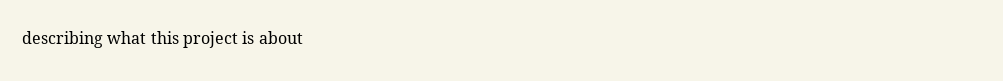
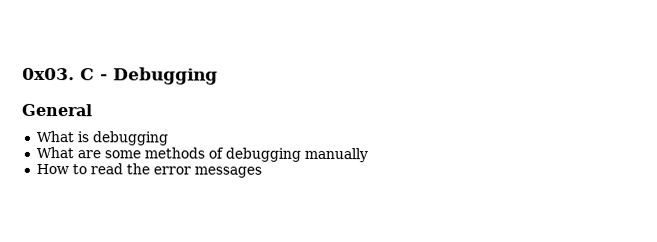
- describing what this project is about
+ 0x03. C - Debugging
+ General
+ What is debugging
+ What are some methods of debugging manually
+ How to read the error messages

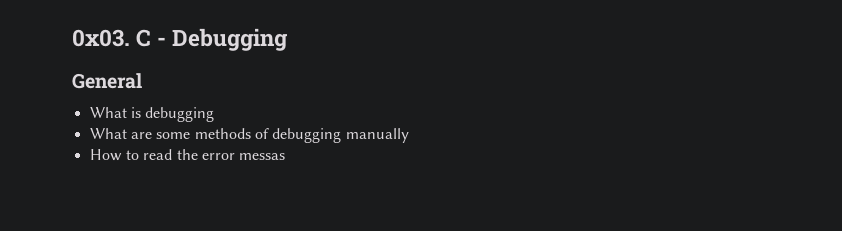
- How to read the error messages
+ How to read the error messas

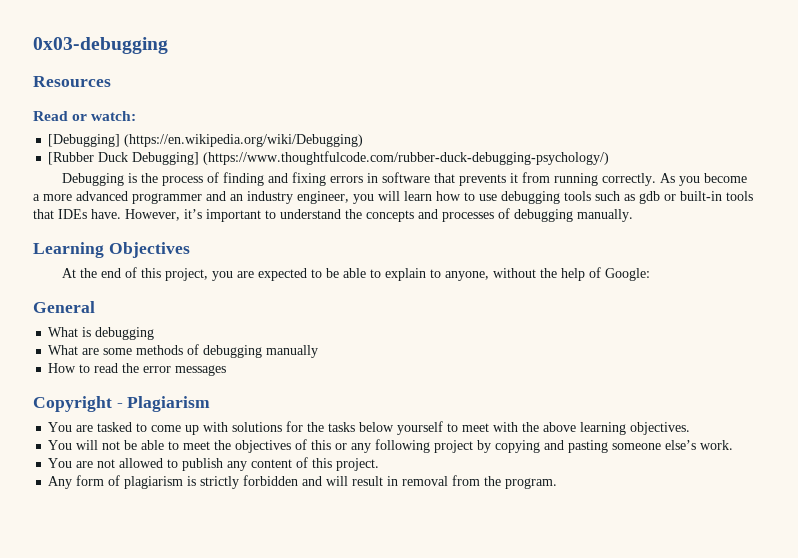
- 0x03. C - Debugging
+ 0x03-debugging
+ Resources
+ Read or watch:
+ [Debugging] (https://en.wikipedia.org/wiki/Debugging)
+ [Rubber Duck Debugging] (https://www.thoughtfulcode.com/rubber-duck-debugging-psychology/)
+ Debugging is the process of finding and fixing errors in software that prevents it from running correctly. As you become a more advanced programmer and an industry engineer, you will learn how to use debugging tools such as gdb or built-in tools that IDEs have. However, it’s important to understand the concepts and processes of debugging manually.
+ Learning Objectives
+ At the end of this project, you are expected to be able to explain to anyone, without the help of Google:
- How to read the error messas
+ How to read the error messages
+ Copyright - Plagiarism
+ You are tasked to come up with solutions for the tasks below yourself to meet with the above learning objectives.
+ You will not be able to meet the objectives of this or any following project by copying and pasting someone else’s work.
+ You are not allowed to publish any content of this project.
+ Any form of plagiarism is strictly forbidden and will result in removal from the program.

